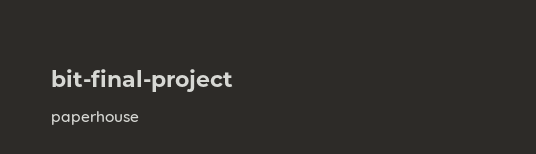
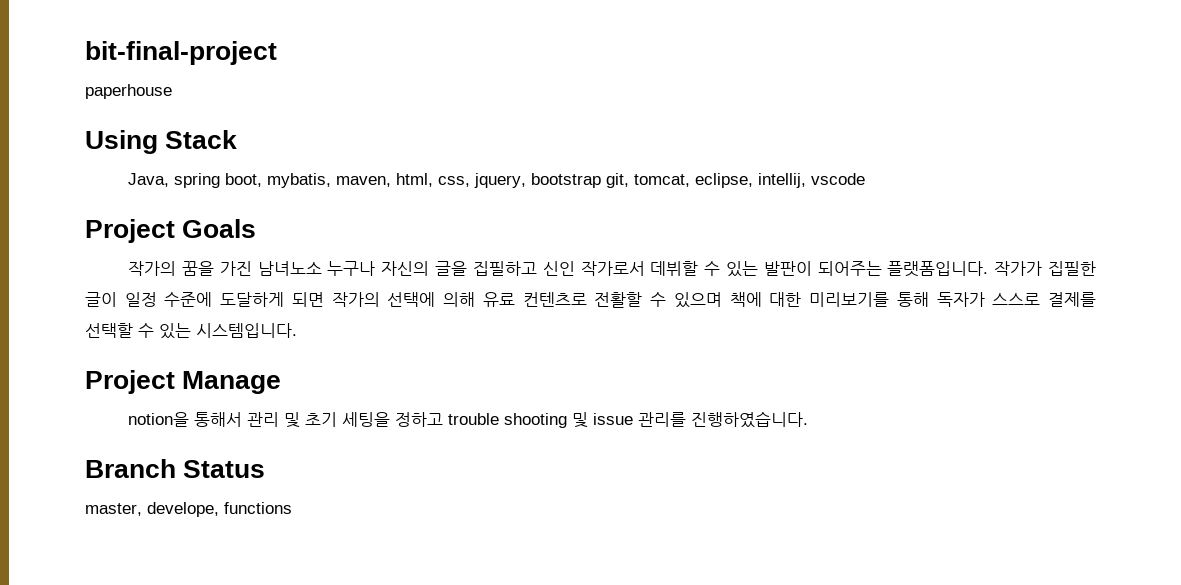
+ Using Stack
+ Java, spring boot, mybatis, maven, html, css, jquery, bootstrap git, tomcat, eclipse, intellij, vscode
+ Project Goals
+ 작가의 꿈을 가진 남녀노소 누구나 자신의 글을 집필하고 신인 작가로서 데뷔할 수 있는 발판이 되어주는 플랫폼입니다. 작가가 집필한 글이 일정 수준에 도달하게 되면 작가의 선택에 의해 유료 컨텐츠로 전활할 수 있으며 책에 대한 미리보기를 통해 독자가 스스로 결제를 선택할 수 있는 시스템입니다.
+ Project Manage
+ notion을 통해서 관리 및 초기 세팅을 정하고 trouble shooting 및 issue 관리를 진행하였습니다.
+ Branch Status
+ master, develope, functions

